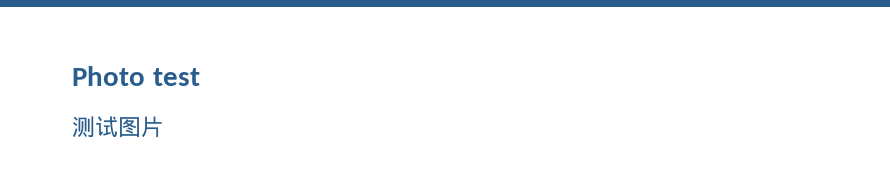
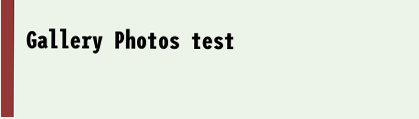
- Photo test
+ Gallery Photos test
- 测试图片

